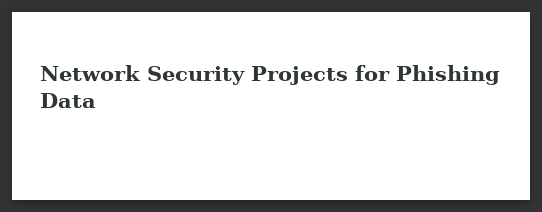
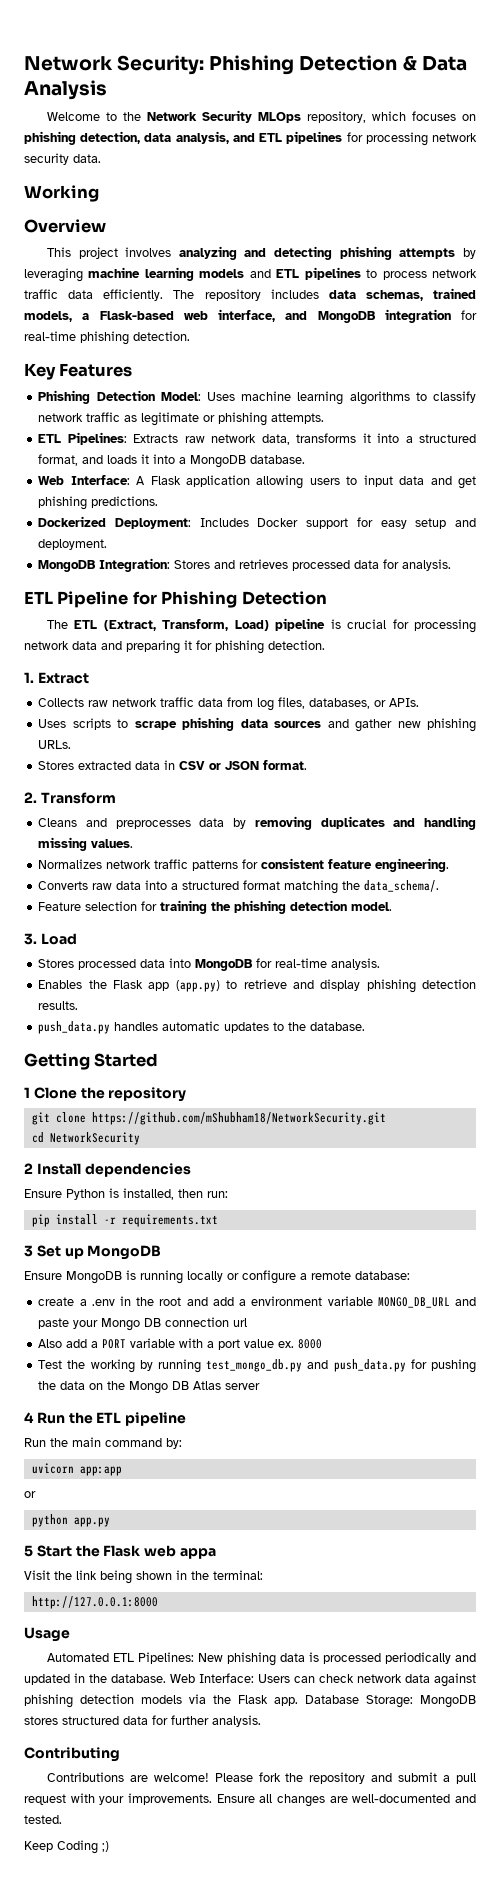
- Network Security Projects for Phishing Data
+ Network Security: Phishing Detection & Data Analysis
+ Welcome to the Network Security MLOps repository, which focuses on phishing detection, data analysis, and ETL pipelines for processing network security data.
+ Working
+ Overview
+ This project involves analyzing and detecting phishing attempts by leveraging machine learning models and ETL pipelines to process network traffic data efficiently. The repository includes data schemas, trained models, a Flask-based web interface, and MongoDB integration for real-time phishing detection.
+ Key Features
+ Phishing Detection Model: Uses machine learning algorithms to classify network traffic as legitimate or phishing attempts.
+ ETL Pipelines: Extracts raw network data, transforms it into a structured format, and loads it into a MongoDB database.
+ Web Interface: A Flask application allowing users to input data and get phishing predictions.
+ Dockerized Deployment: Includes Docker support for easy setup and deployment.
+ MongoDB Integration: Stores and retrieves processed data for analysis.
+ ETL Pipeline for Phishing Detection
+ The ETL (Extract, Transform, Load) pipeline is crucial for processing network data and preparing it for phishing detection.
+ 1. Extract
+ Collects raw network traffic data from log files, databases, or APIs.
+ Uses scripts to scrape phishing data sources and gather new phishing URLs.
+ Stores extracted data in CSV or JSON format.
+ 2. Transform
+ Cleans and preprocesses data by removing duplicates and handling missing values.
+ Normalizes network traffic patterns for consistent feature engineering.
+ Converts raw data into a structured format matching the data_schema/.
+ Feature selection for training the phishing detection model.
+ 3. Load
+ Stores processed data into MongoDB for real-time analysis.
+ Enables the Flask app (app.py) to retrieve and display phishing detection results.
+ push_data.py handles automatic updates to the database.
+ Getting Started
+ 1 Clone the repository
+ git clone https://github.com/mShubham18/NetworkSecurity.git
+ cd NetworkSecurity
+ 2 Install dependencies
+ Ensure Python is installed, then run:
+ pip install -r requirements.txt
+ 3 Set up MongoDB
+ Ensure MongoDB is running locally or configure a remote database:
+ create a .env in the root and add a environment variable MONGO_DB_URL and paste your Mongo DB connection url
+ Also add a PORT variable with a port value ex. 8000
+ Test the working by running test_mongo_db.py and push_data.py for pushing the data on the Mongo DB Atlas server
+ 4 Run the ETL pipeline
+ Run the main command by:
+ uvicorn app:app
+ or
+ python app.py
+ 5 Start the Flask web appa
+ Visit the link being shown in the terminal:
+ http://127.0.0.1:8000
+ Usage
+ Automated ETL Pipelines: New phishing data is processed periodically and updated in the database. Web Interface: Users can check network data against phishing detection models via the Flask app. Database Storage: MongoDB stores structured data for further analysis.
+ Contributing
+ Contributions are welcome! Please fork the repository and submit a pull request with your improvements. Ensure all changes are well-documented and tested.
+ Keep Coding ;)

